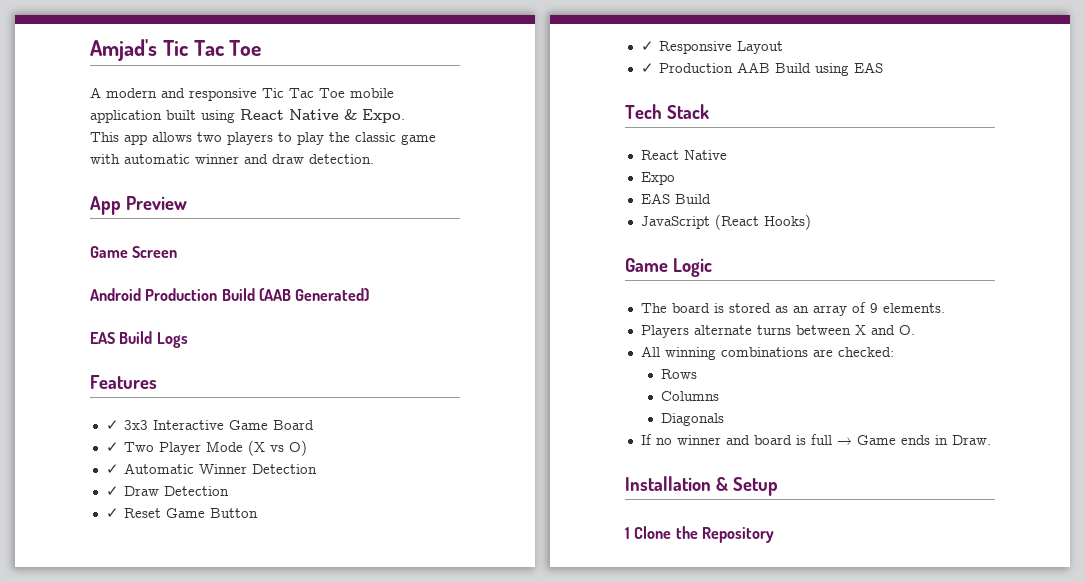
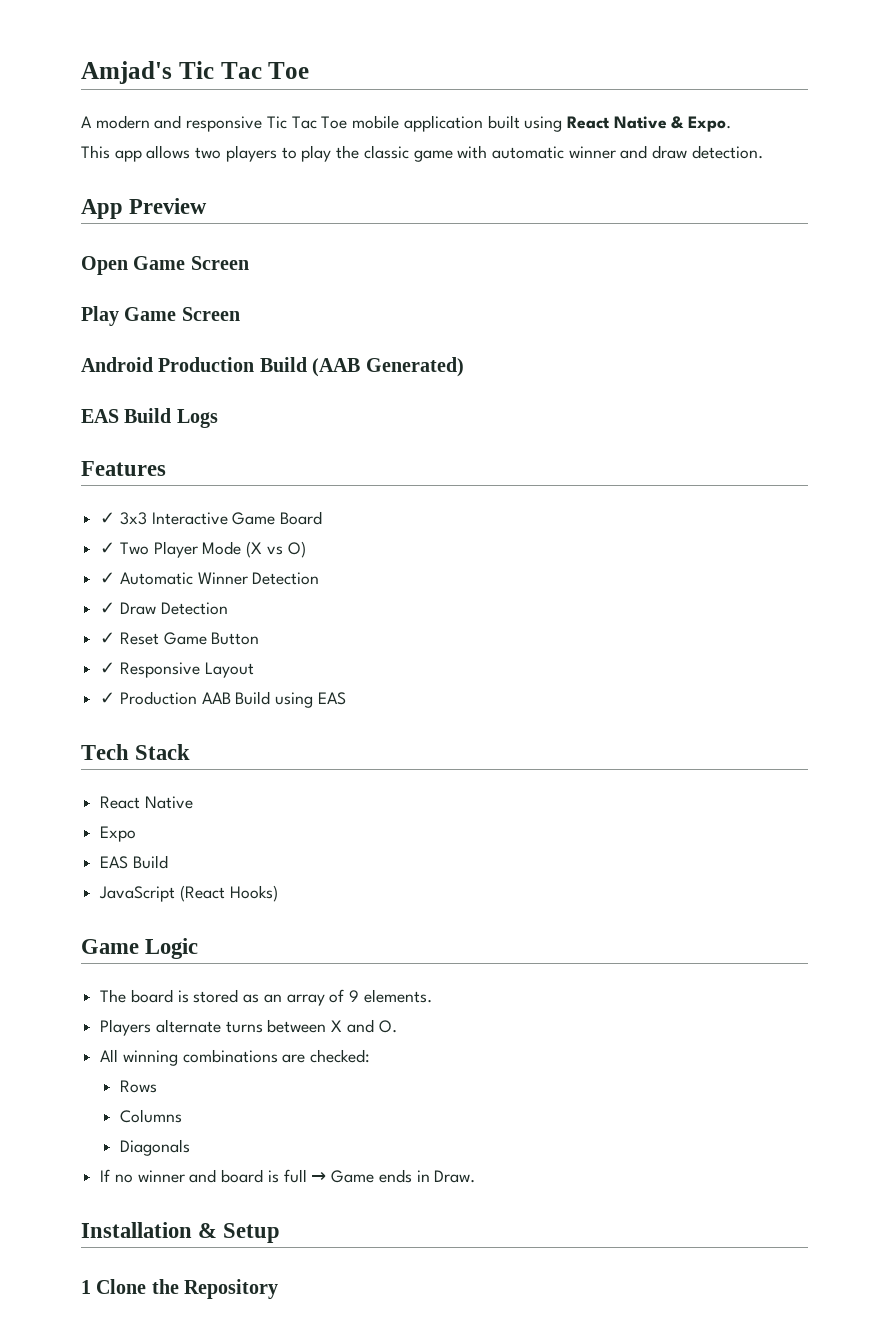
- Game Screen
+ Open Game Screen
+ Play Game Screen

